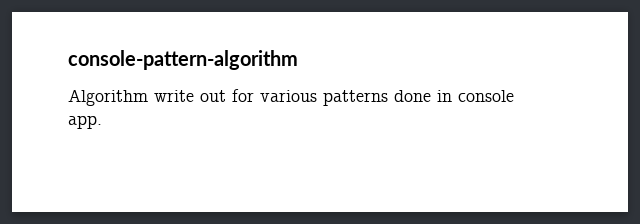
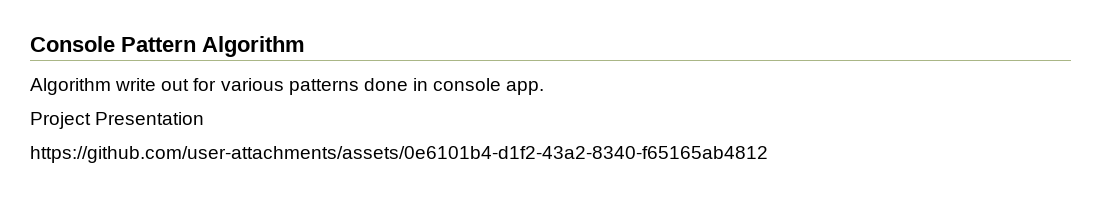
- console-pattern-algorithm
+ Console Pattern Algorithm
+ Project Presentation
+ https://github.com/user-attachments/assets/0e6101b4-d1f2-43a2-8340-f65165ab4812

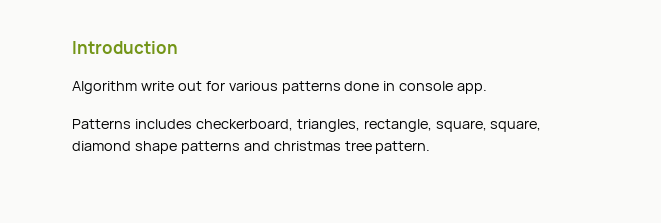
- Console Pattern Algorithm
+ Introduction
- Project Presentation
- https://github.com/user-attachments/assets/0e6101b4-d1f2-43a2-8340-f65165ab4812
+ Patterns includes checkerboard, triangles, rectangle, square, square, diamond shape patterns and christmas tree pattern.

